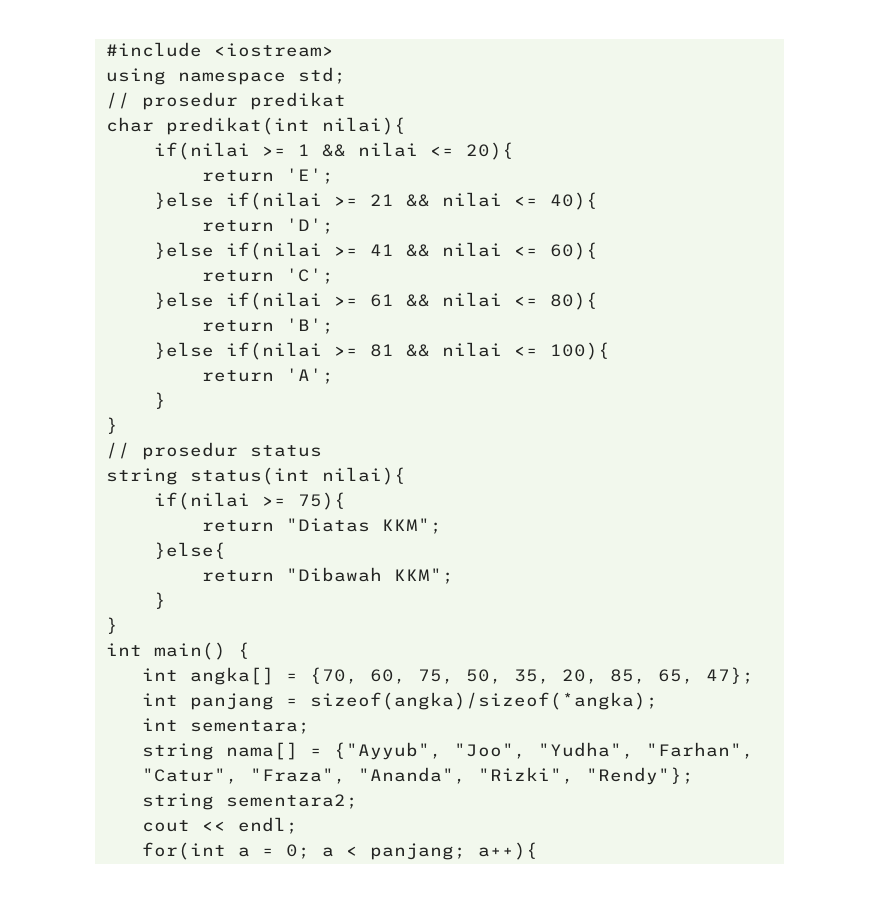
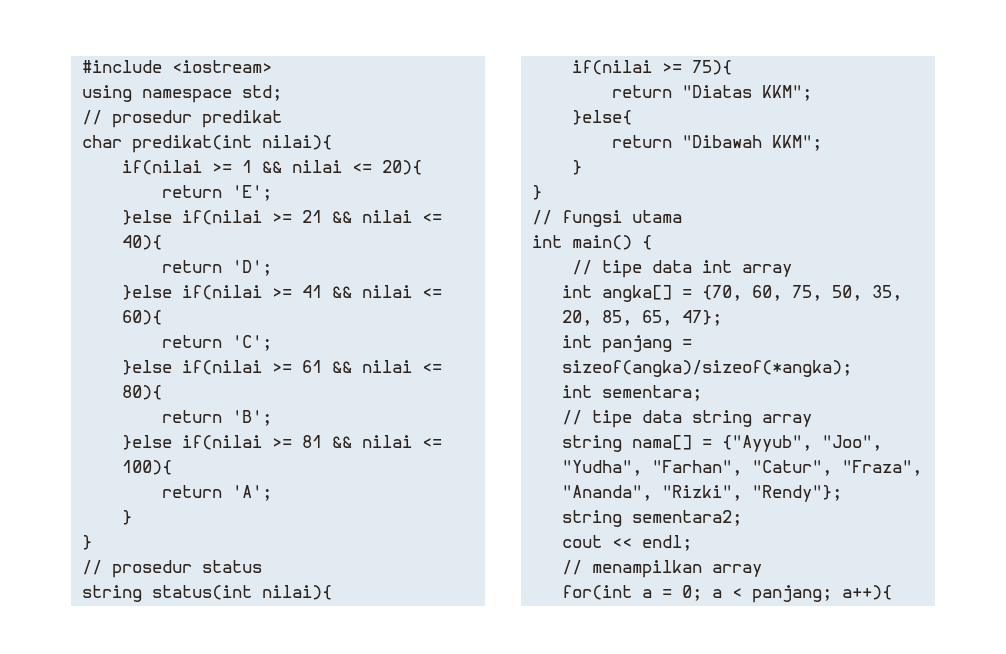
+ // fungsi utama
+ // tipe data int array
+ // tipe data string array
+ // menampilkan array

